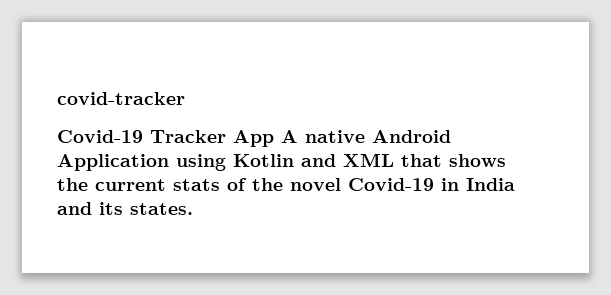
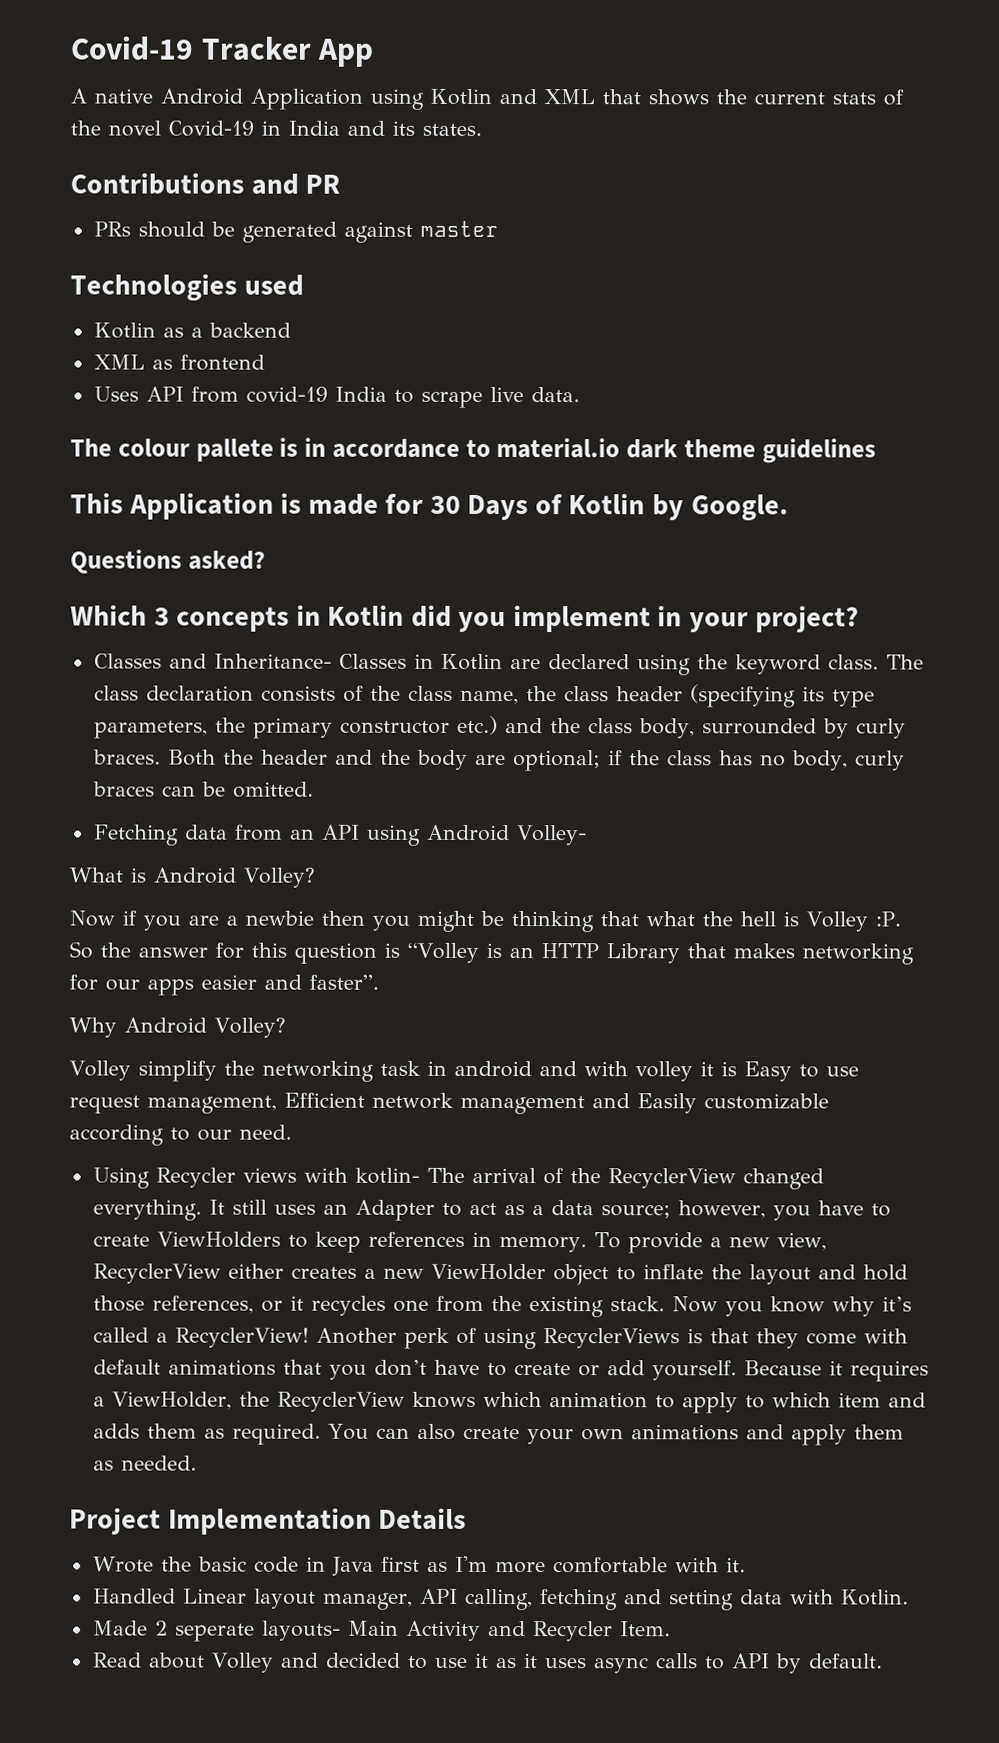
- covid-tracker
- Covid-19 Tracker App A native Android Application using Kotlin and XML that shows the current stats of the novel Covid-19 in India and its states.
+ Covid-19 Tracker App
+ A native Android Application using Kotlin and XML that shows the current stats of the novel Covid-19 in India and its states.
+ Contributions and PR
+ PRs should be generated against master
+ Technologies used
+ Kotlin as a backend
+ XML as frontend
+ Uses API from covid-19 India to scrape live data.
+ The colour pallete is in accordance to material.io dark theme guidelines
+ This Application is made for 30 Days of Kotlin by Google.
+ Questions asked?
+ Which 3 concepts in Kotlin did you implement in your project?
+ Classes and Inheritance- Classes in Kotlin are declared using the keyword class. The class declaration consists of the class name, the class header (specifying its type parameters, the primary constructor etc.) and the class body, surrounded by curly braces. Both the header and the body are optional; if the class has no body, curly braces can be omitted.
+ Fetching data from an API using Android Volley-
+ What is Android Volley?
+ Now if you are a newbie then you might be thinking that what the hell is Volley :P. So the answer for this question is “Volley is an HTTP Library that makes networking for our apps easier and faster”.
+ Why Android Volley?
+ Volley simplify the networking task in android and with volley it is Easy to use request management, Efficient network management and Easily customizable according to our need.
+ Using Recycler views with kotlin- The arrival of the RecyclerView changed everything. It still uses an Adapter to act as a data source; however, you have to create ViewHolders to keep references in memory. To provide a new view, RecyclerView either creates a new ViewHolder object to inflate the layout and hold those references, or it recycles one from the existing stack. Now you know why it’s called a RecyclerView! Another perk of using RecyclerViews is that they come with default animations that you don’t have to create or add yourself. Because it requires a ViewHolder, the RecyclerView knows which animation to apply to which item and adds them as required. You can also create your own animations and apply them as needed.
+ Project Implementation Details
+ Wrote the basic code in Java first as I'm more comfortable with it.
+ Handled Linear layout manager, API calling, fetching and setting data with Kotlin.
+ Made 2 seperate layouts- Main Activity and Recycler Item.
+ Read about Volley and decided to use it as it uses async calls to API by default.

